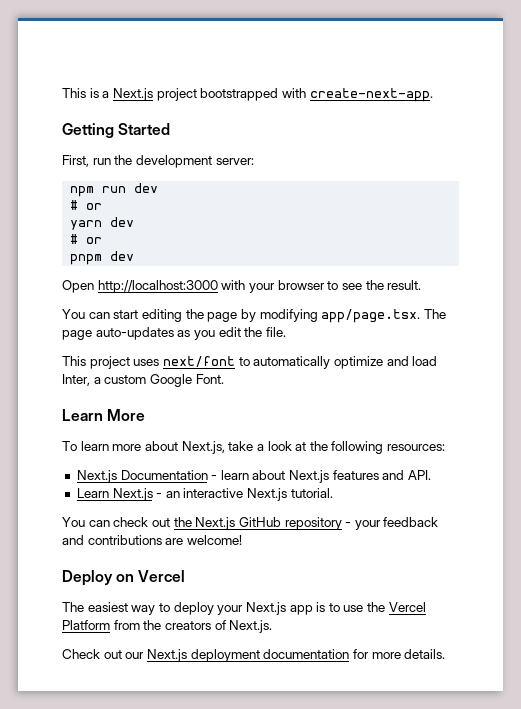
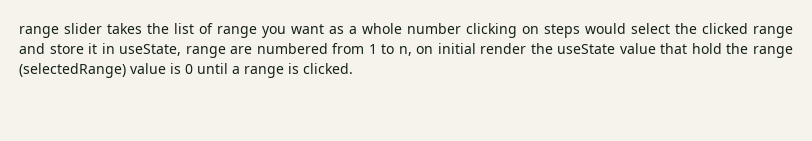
- This is a Next.js project bootstrapped with create-next-app.
- Getting Started
- First, run the development server:
- npm run dev
- # or
- yarn dev
- # or
- pnpm dev
- Open http://localhost:3000 with your browser to see the result.
- You can start editing the page by modifying app/page.tsx. The page auto-updates as you edit the file.
- This project uses next/font to automatically optimize and load Inter, a custom Google Font.
- Learn More
- To learn more about Next.js, take a look at the following resources:
- Next.js Documentation - learn about Next.js features and API.
- Learn Next.js - an interactive Next.js tutorial.
- You can check out the Next.js GitHub repository - your feedback and contributions are welcome!
- Deploy on Vercel
- The easiest way to deploy your Next.js app is to use the Vercel Platform from the creators of Next.js.
- Check out our Next.js deployment documentation for more details.
+ range slider takes the list of range you want as a whole number clicking on steps would select the clicked range and store it in useState, range are numbered from 1 to n, on initial render the useState value that hold the range (selectedRange) value is 0 until a range is clicked.

